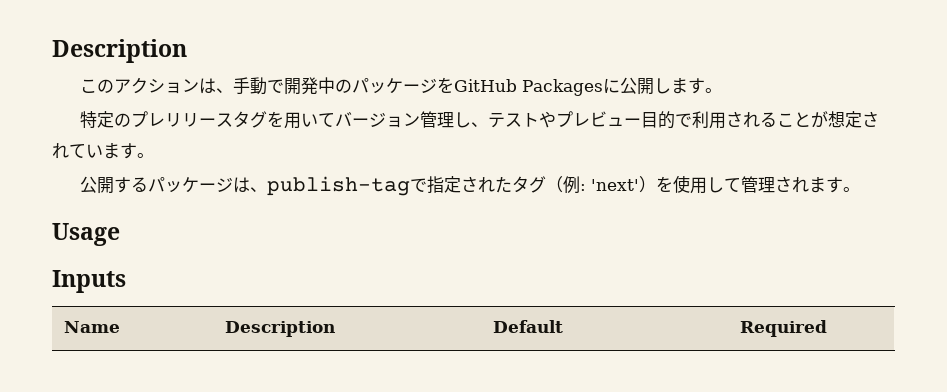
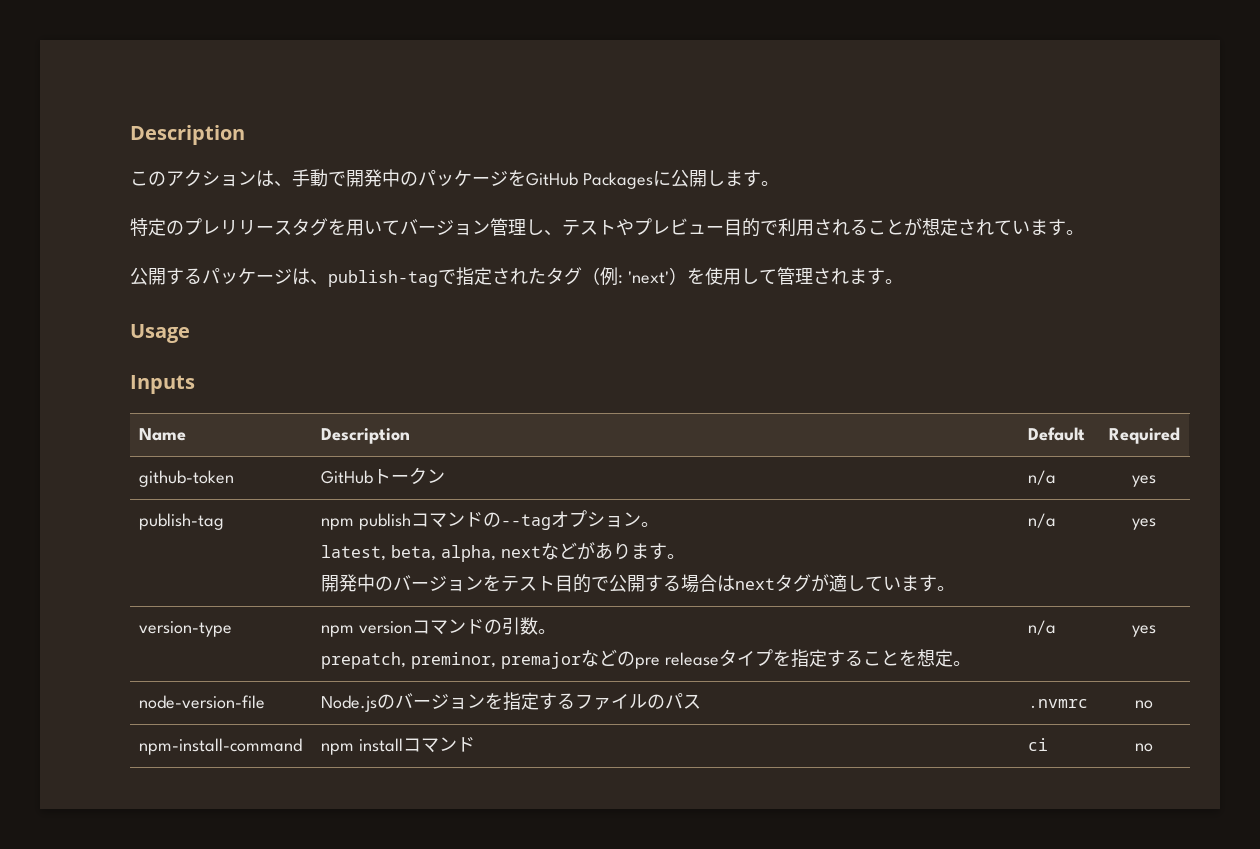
+ github-token | GitHubトークン | n/a | yes
+ publish-tag | npm publishコマンドの--tagオプション。
+ latest, beta, alpha, nextなどがあります。
+ 開発中のバージョンをテスト目的で公開する場合はnextタグが適しています。 | n/a | yes
+ version-type | npm versionコマンドの引数。
+ prepatch, preminor, premajorなどのpre releaseタイプを指定することを想定。 | n/a | yes
+ node-version-file | Node.jsのバージョンを指定するファイルのパス | .nvmrc | no
+ npm-install-command | npm installコマンド | ci | no

